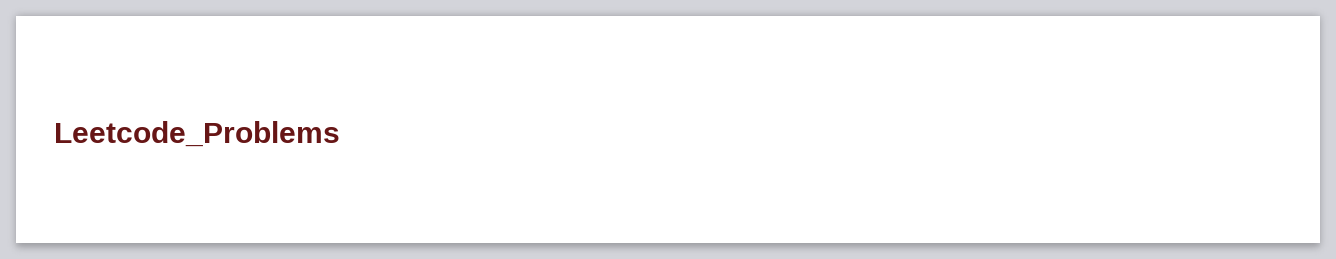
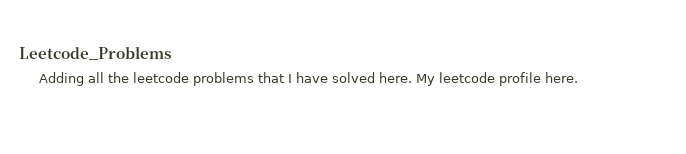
+ Adding all the leetcode problems that I have solved here. My leetcode profile here.

